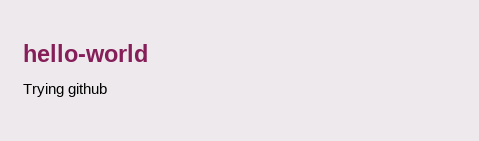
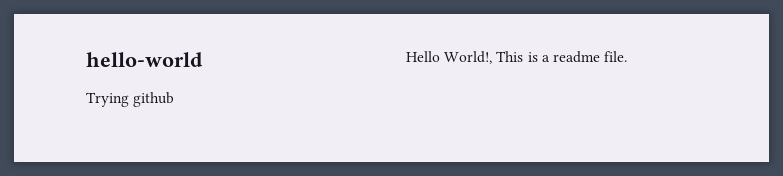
+ Hello World!, This is a readme file.

